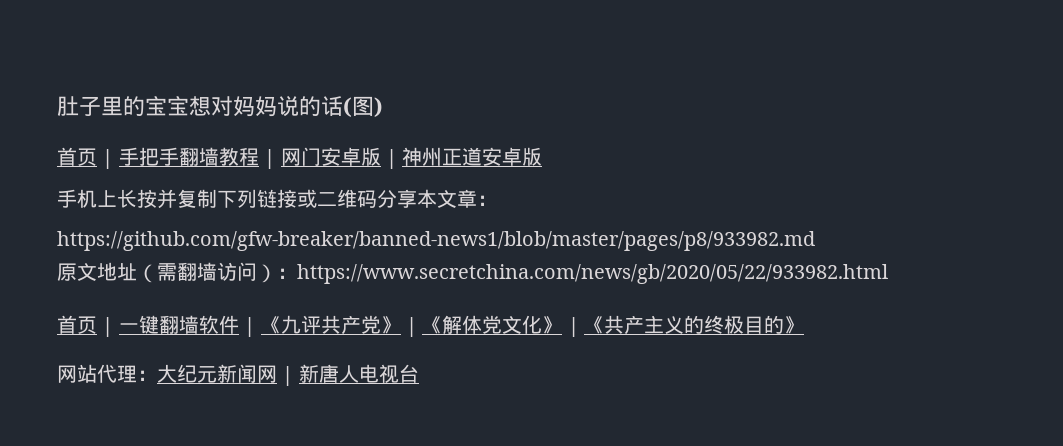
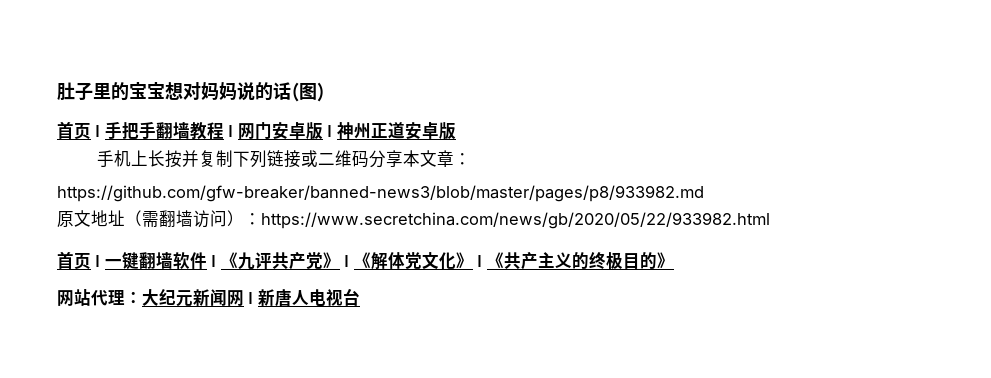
- https://github.com/gfw-breaker/banned-news1/blob/master/pages/p8/933982.md
+ https://github.com/gfw-breaker/banned-news3/blob/master/pages/p8/933982.md

